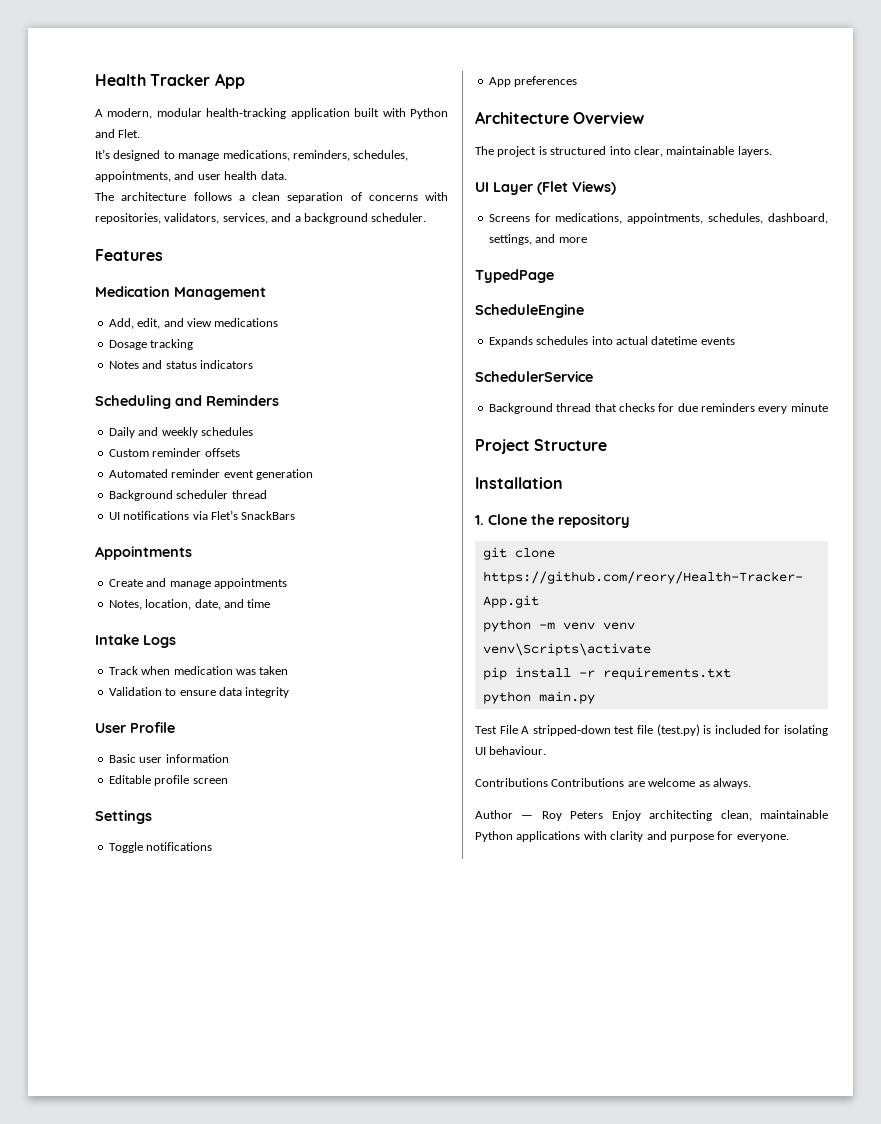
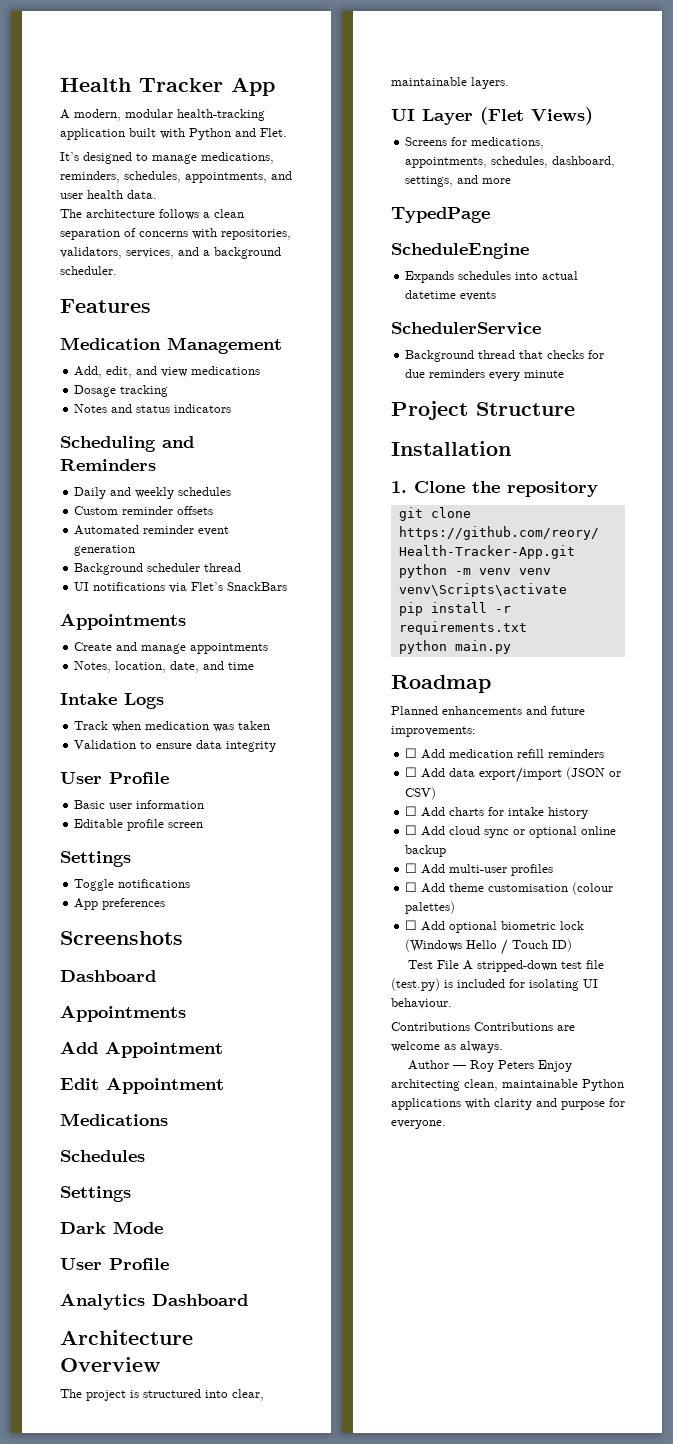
+ Screenshots
+ Dashboard
+ Appointments
+ Add Appointment
+ Edit Appointment
+ Medications
+ Schedules
+ Settings
+ Dark Mode
+ User Profile
+ Analytics Dashboard
+ Roadmap
+ Planned enhancements and future improvements:
+ ☐ Add medication refill reminders
+ ☐ Add data export/import (JSON or CSV)
+ ☐ Add charts for intake history
+ ☐ Add cloud sync or optional online backup
+ ☐ Add multi‑user profiles
+ ☐ Add theme customisation (colour palettes)
+ ☐ Add optional biometric lock (Windows Hello / Touch ID)

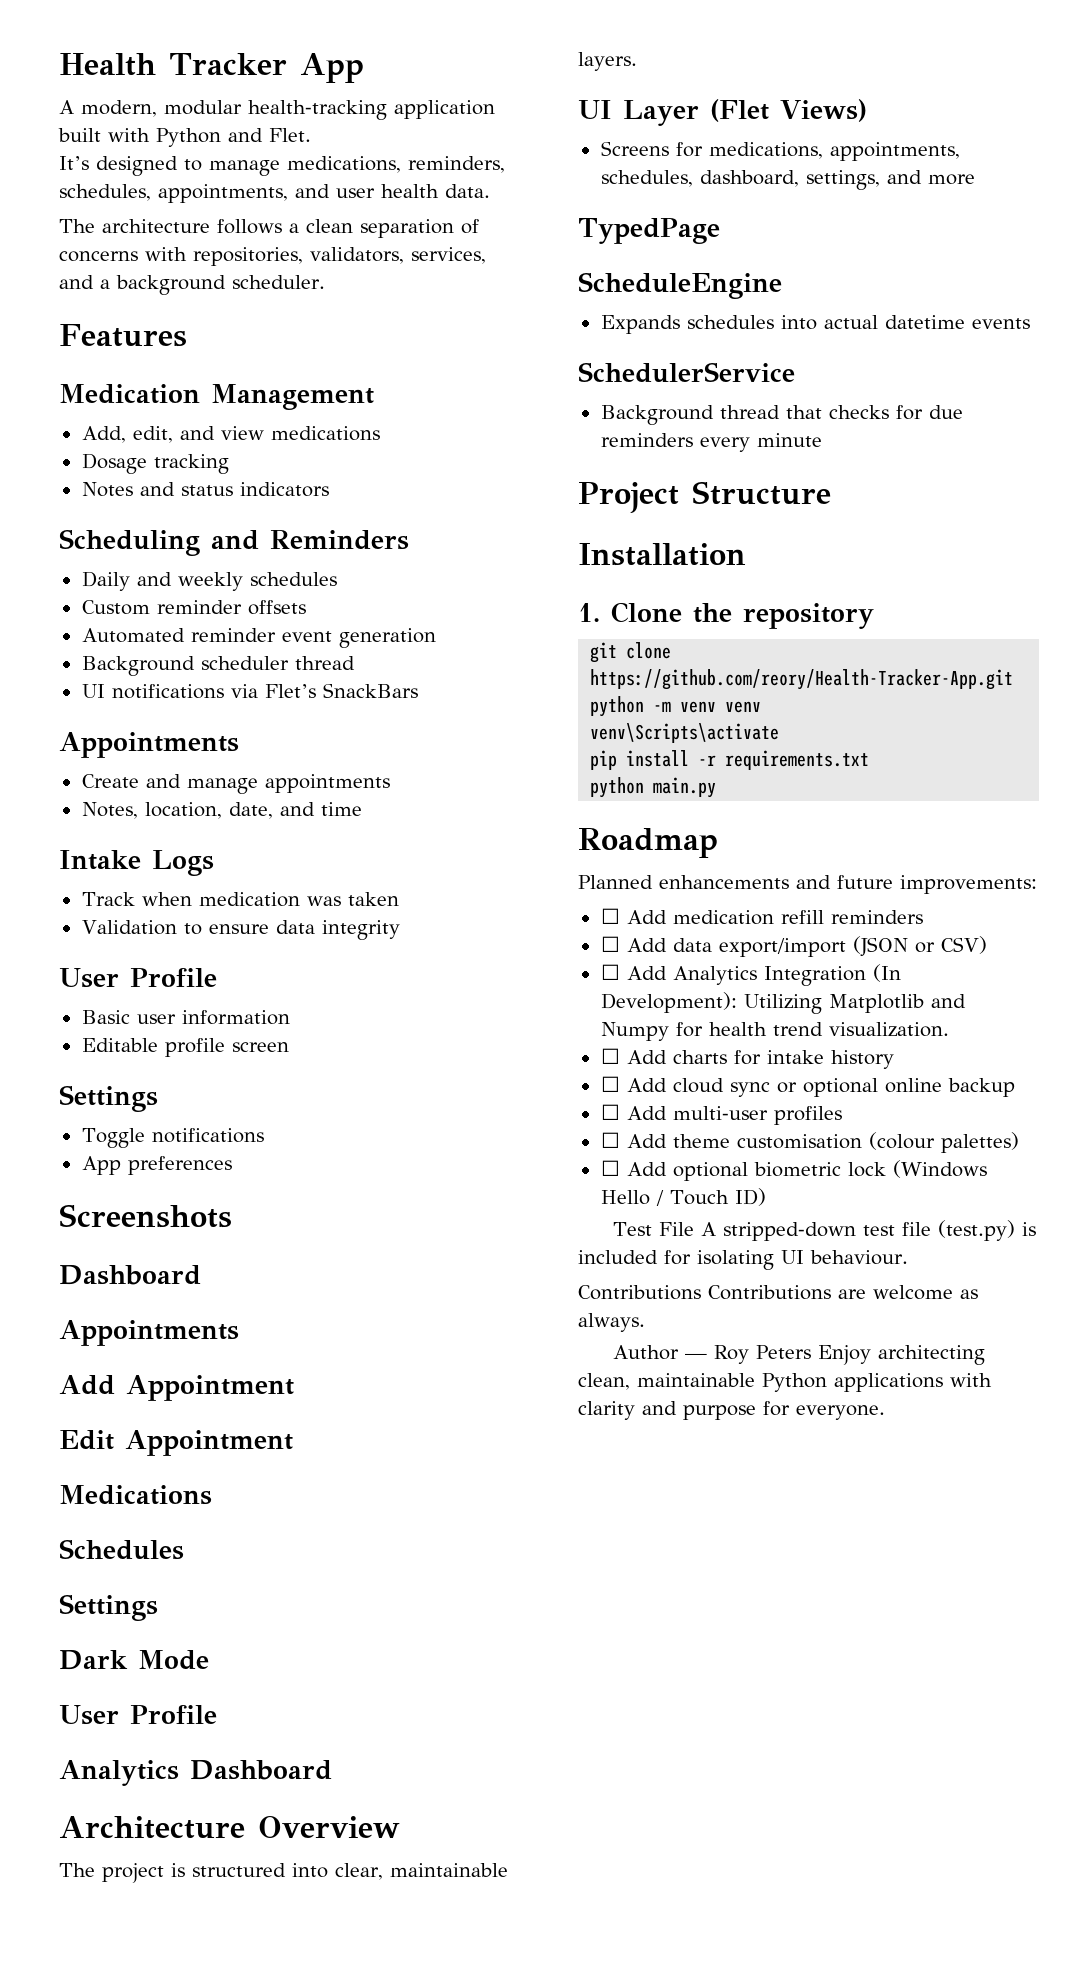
+ ☐ Add Analytics Integration (In Development): Utilizing Matplotlib and Numpy for health trend visualization.

